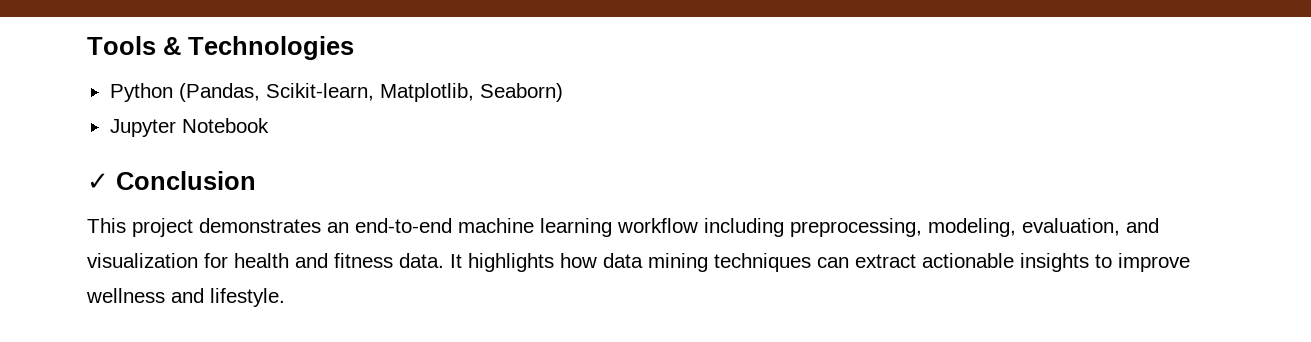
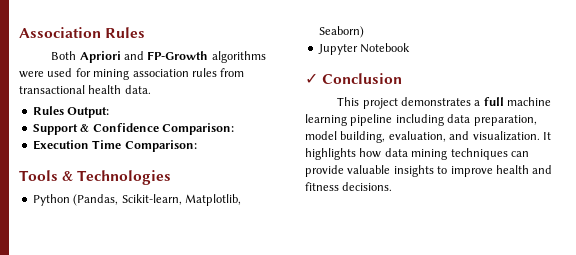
+ Association Rules
+ Both Apriori and FP-Growth algorithms were used for mining association rules from transactional health data.
+ Rules Output:
+ Support & Confidence Comparison:
+ Execution Time Comparison:
- This project demonstrates an end-to-end machine learning workflow including preprocessing, modeling, evaluation, and visualization for health and fitness data.
+ This project demonstrates a full machine learning pipeline including data preparation, model building, evaluation, and visualization.
- It highlights how data mining techniques can extract actionable insights to improve wellness and lifestyle.
+ It highlights how data mining techniques can provide valuable insights to improve health and fitness decisions.

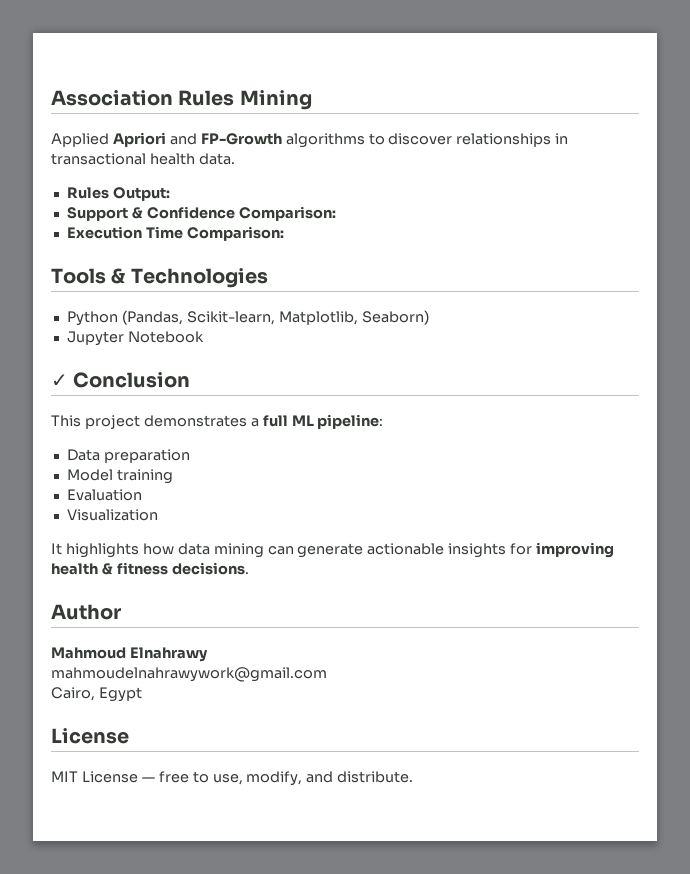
- Association Rules
- Both Apriori and FP-Growth algorithms were used for mining association rules from transactional health data.
+ Association Rules Mining
+ Applied Apriori and FP-Growth algorithms to discover relationships in transactional health data.
- This project demonstrates a full machine learning pipeline including data preparation, model building, evaluation, and visualization. It highlights how data mining techniques can provide valuable insights to improve health and fitness decisions.
+ This project demonstrates a full ML pipeline:
+ Data preparation
+ Model training
+ Evaluation
+ Visualization
+ It highlights how data mining can generate actionable insights for improving health & fitness decisions.
+ Author
+ Mahmoud Elnahrawy
+ mahmoudelnahrawywork@gmail.com
+ Cairo, Egypt
+ License
+ MIT License — free to use, modify, and distribute.

